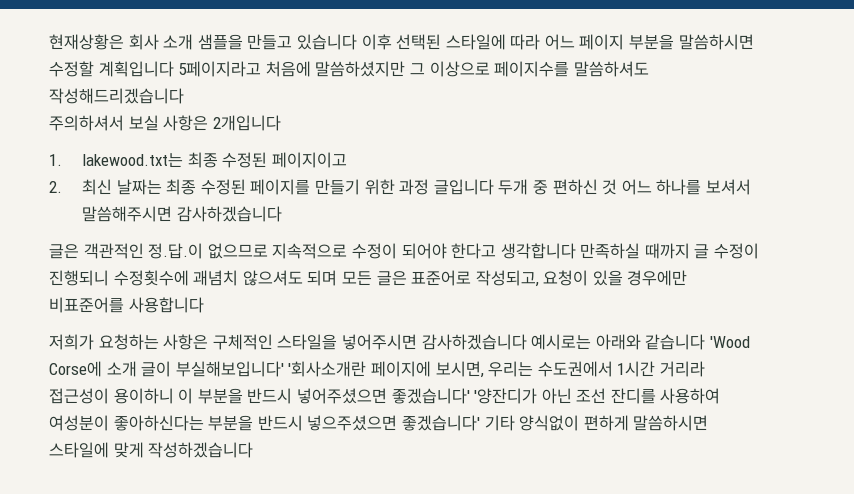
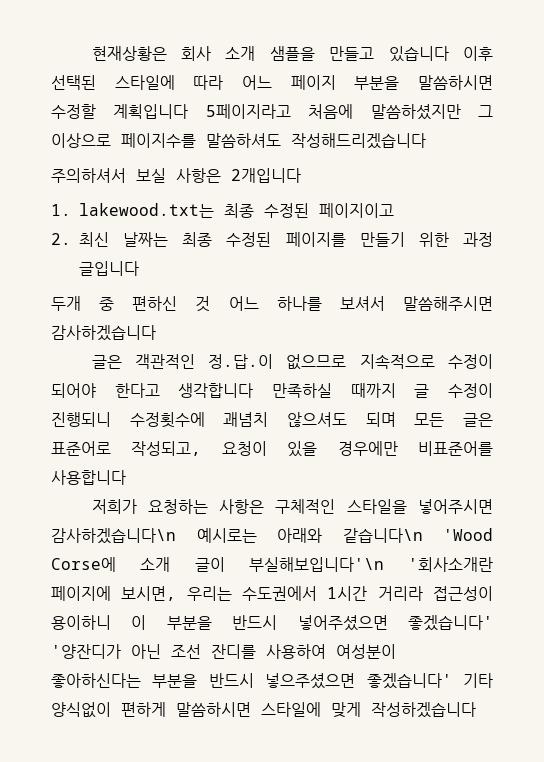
- 2. 최신 날짜는 최종 수정된 페이지를 만들기 위한 과정 글입니다 두개 중 편하신 것 어느 하나를 보셔서 말씀해주시면 감사하겠습니다
+ 2. 최신 날짜는 최종 수정된 페이지를 만들기 위한 과정 글입니다
+ 두개 중 편하신 것 어느 하나를 보셔서 말씀해주시면 감사하겠습니다
- 저희가 요청하는 사항은 구체적인 스타일을 넣어주시면 감사하겠습니다 예시로는 아래와 같습니다 'Wood Corse에 소개 글이 부실해보입니다' '회사소개란 페이지에 보시면, 우리는 수도권에서 1시간 거리라 접근성이 용이하니 이 부분을 반드시 넣어주셨으면 좋겠습니다' '양잔디가 아닌 조선 잔디를 사용하여 여성분이 좋아하신다는 부분을 반드시 넣으주셨으면 좋겠습니다' 기타 양식없이 편하게 말씀하시면 스타일에 맞게 작성하겠습니다
+ 저희가 요청하는 사항은 구체적인 스타일을 넣어주시면 감사하겠습니다\n 예시로는 아래와 같습니다\n 'Wood Corse에 소개 글이 부실해보입니다'\n '회사소개란 페이지에 보시면, 우리는 수도권에서 1시간 거리라 접근성이 용이하니 이 부분을 반드시 넣어주셨으면 좋겠습니다' '양잔디가 아닌 조선 잔디를 사용하여 여성분이 좋아하신다는 부분을 반드시 넣으주셨으면 좋겠습니다' 기타 양식없이 편하게 말씀하시면 스타일에 맞게 작성하겠습니다

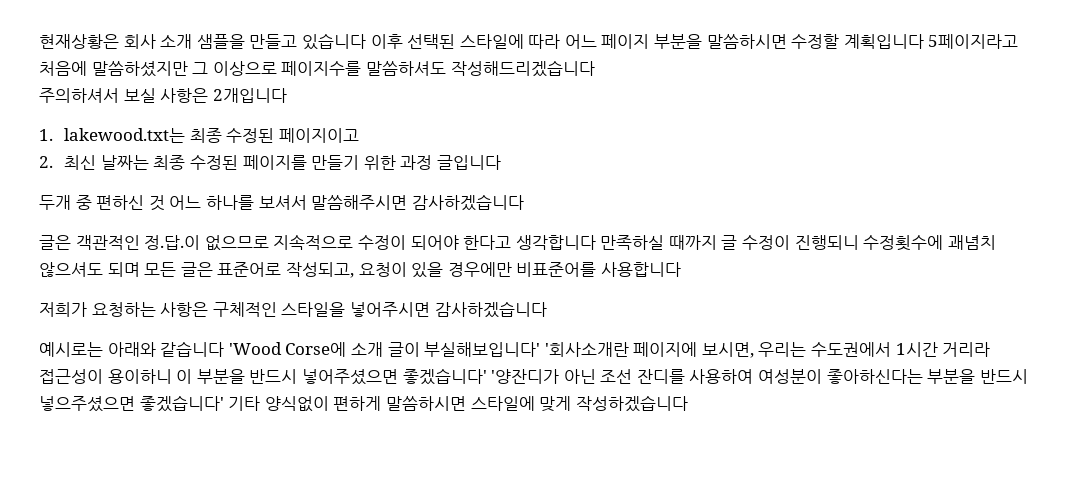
- 저희가 요청하는 사항은 구체적인 스타일을 넣어주시면 감사하겠습니다\n 예시로는 아래와 같습니다\n 'Wood Corse에 소개 글이 부실해보입니다'\n '회사소개란 페이지에 보시면, 우리는 수도권에서 1시간 거리라 접근성이 용이하니 이 부분을 반드시 넣어주셨으면 좋겠습니다' '양잔디가 아닌 조선 잔디를 사용하여 여성분이 좋아하신다는 부분을 반드시 넣으주셨으면 좋겠습니다' 기타 양식없이 편하게 말씀하시면 스타일에 맞게 작성하겠습니다
+ 저희가 요청하는 사항은 구체적인 스타일을 넣어주시면 감사하겠습니다
+ 예시로는 아래와 같습니다 'Wood Corse에 소개 글이 부실해보입니다' '회사소개란 페이지에 보시면, 우리는 수도권에서 1시간 거리라 접근성이 용이하니 이 부분을 반드시 넣어주셨으면 좋겠습니다' '양잔디가 아닌 조선 잔디를 사용하여 여성분이 좋아하신다는 부분을 반드시 넣으주셨으면 좋겠습니다' 기타 양식없이 편하게 말씀하시면 스타일에 맞게 작성하겠습니다

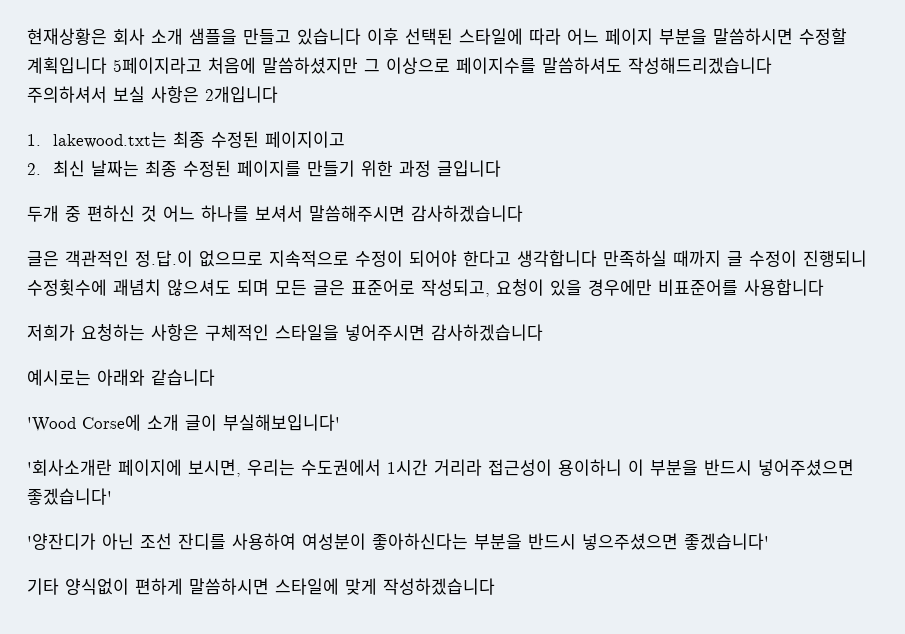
- 예시로는 아래와 같습니다 'Wood Corse에 소개 글이 부실해보입니다' '회사소개란 페이지에 보시면, 우리는 수도권에서 1시간 거리라 접근성이 용이하니 이 부분을 반드시 넣어주셨으면 좋겠습니다' '양잔디가 아닌 조선 잔디를 사용하여 여성분이 좋아하신다는 부분을 반드시 넣으주셨으면 좋겠습니다' 기타 양식없이 편하게 말씀하시면 스타일에 맞게 작성하겠습니다
+ 예시로는 아래와 같습니다
+ 'Wood Corse에 소개 글이 부실해보입니다'
+ '회사소개란 페이지에 보시면, 우리는 수도권에서 1시간 거리라 접근성이 용이하니 이 부분을 반드시 넣어주셨으면 좋겠습니다'
+ '양잔디가 아닌 조선 잔디를 사용하여 여성분이 좋아하신다는 부분을 반드시 넣으주셨으면 좋겠습니다'
+ 기타 양식없이 편하게 말씀하시면 스타일에 맞게 작성하겠습니다

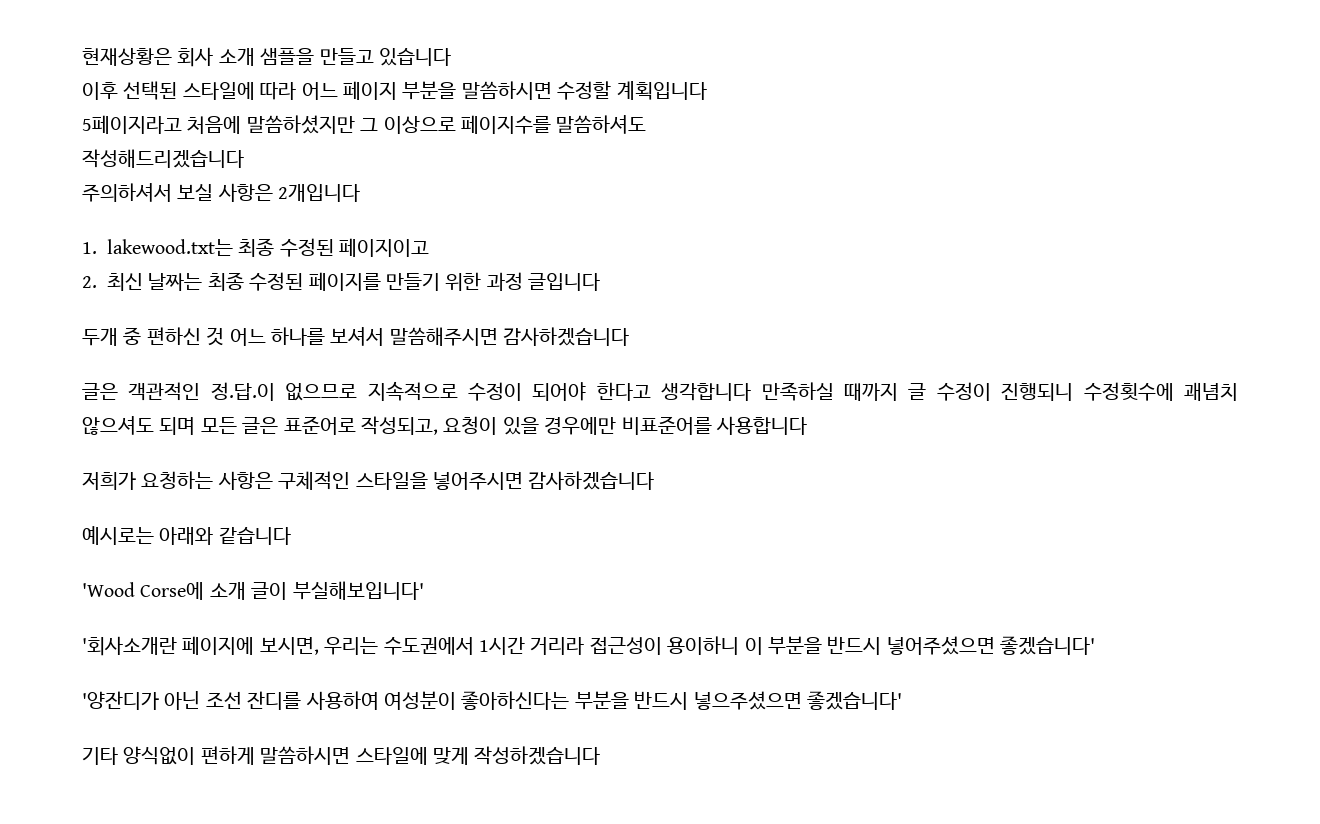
- 현재상황은 회사 소개 샘플을 만들고 있습니다 이후 선택된 스타일에 따라 어느 페이지 부분을 말씀하시면 수정할 계획입니다 5페이지라고 처음에 말씀하셨지만 그 이상으로 페이지수를 말씀하셔도 작성해드리겠습니다
+ 현재상황은 회사 소개 샘플을 만들고 있습니다
+ 이후 선택된 스타일에 따라 어느 페이지 부분을 말씀하시면 수정할 계획입니다
+ 5페이지라고 처음에 말씀하셨지만 그 이상으로 페이지수를 말씀하셔도
+ 작성해드리겠습니다

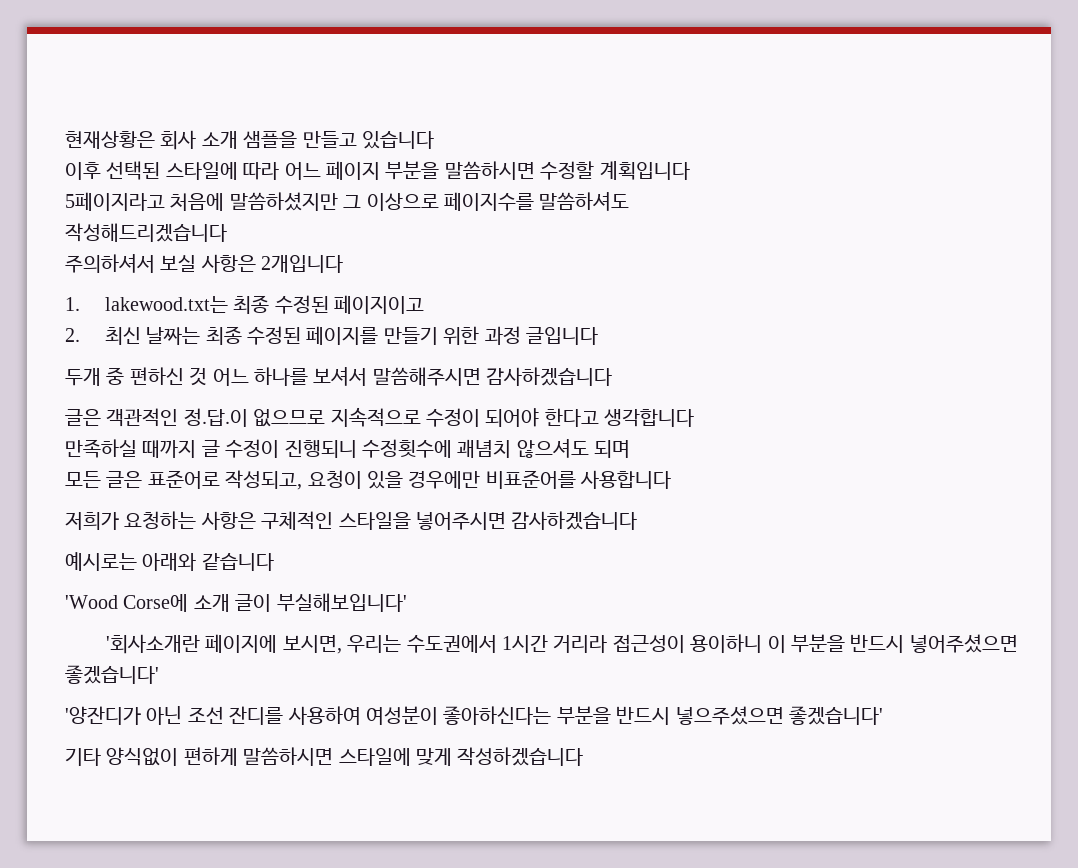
- 글은 객관적인 정.답.이 없으므로 지속적으로 수정이 되어야 한다고 생각합니다 만족하실 때까지 글 수정이 진행되니 수정횟수에 괘념치 않으셔도 되며 모든 글은 표준어로 작성되고, 요청이 있을 경우에만 비표준어를 사용합니다
+ 글은 객관적인 정.답.이 없으므로 지속적으로 수정이 되어야 한다고 생각합니다
+ 만족하실 때까지 글 수정이 진행되니 수정횟수에 괘념치 않으셔도 되며
+ 모든 글은 표준어로 작성되고, 요청이 있을 경우에만 비표준어를 사용합니다

